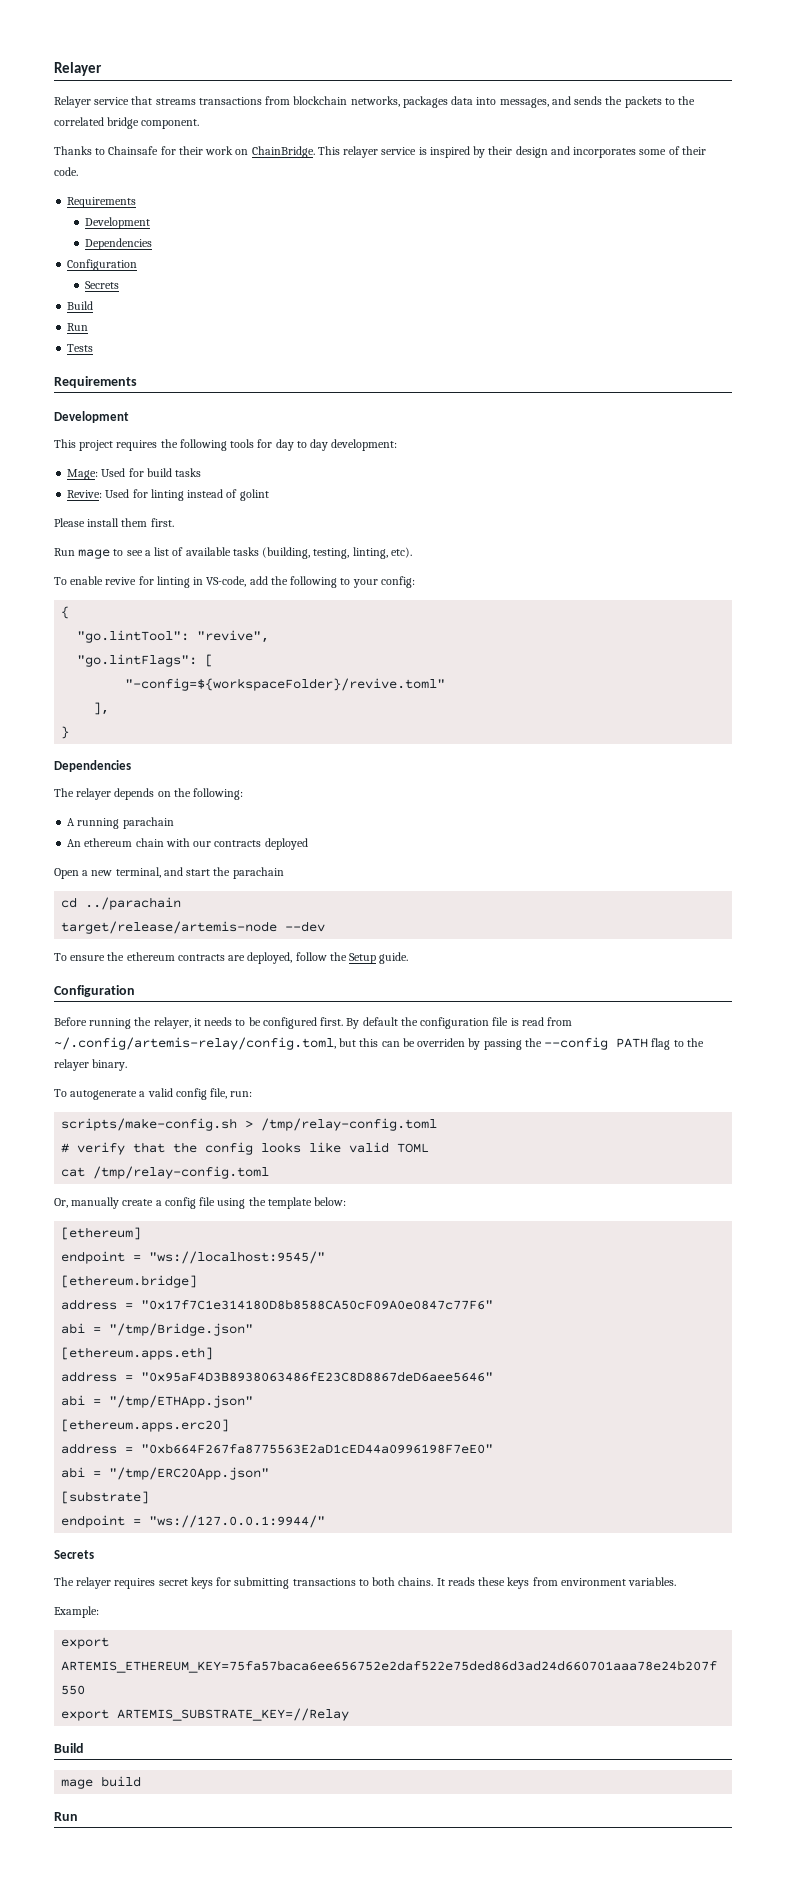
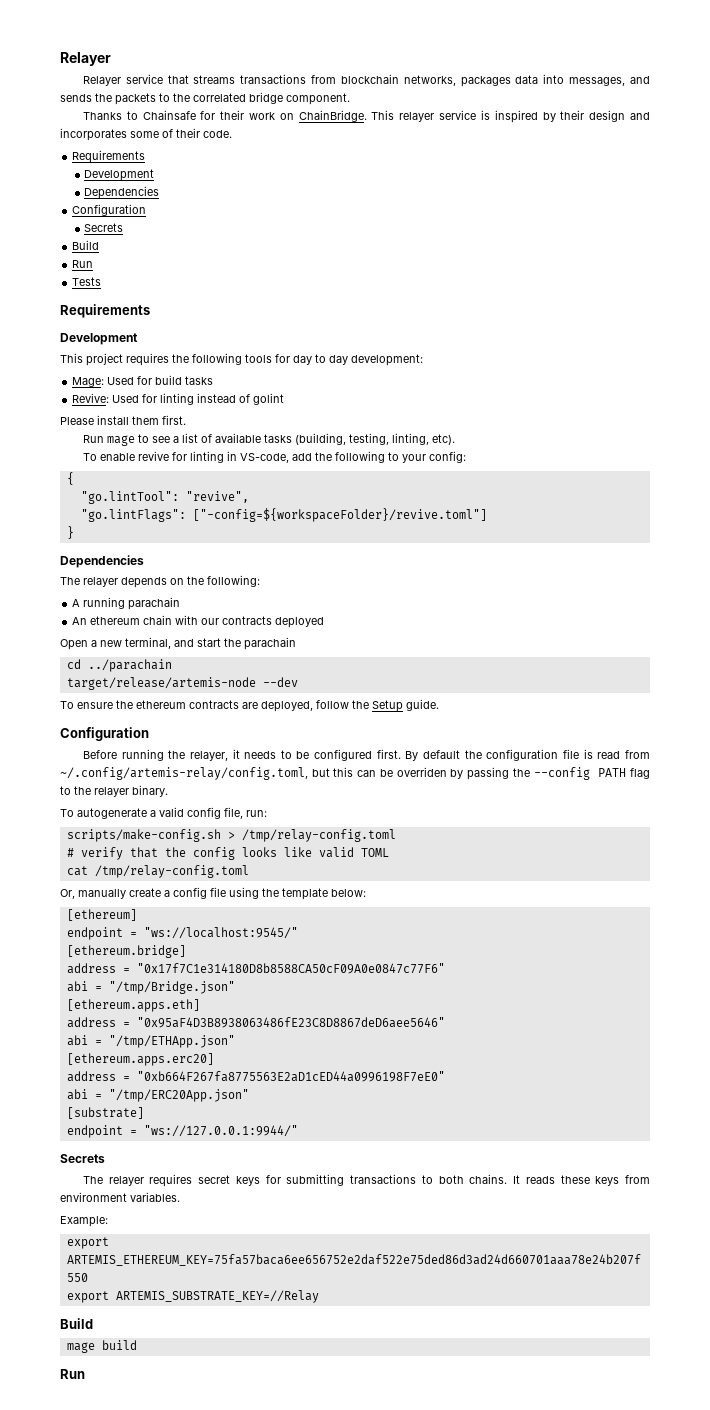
- "go.lintFlags": [
- "-config=${workspaceFolder}/revive.toml"
- ],
+ "go.lintFlags": ["-config=${workspaceFolder}/revive.toml"]

